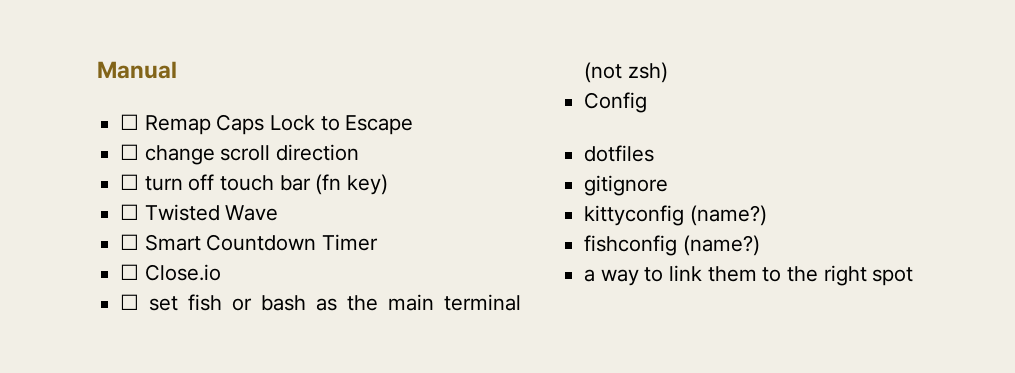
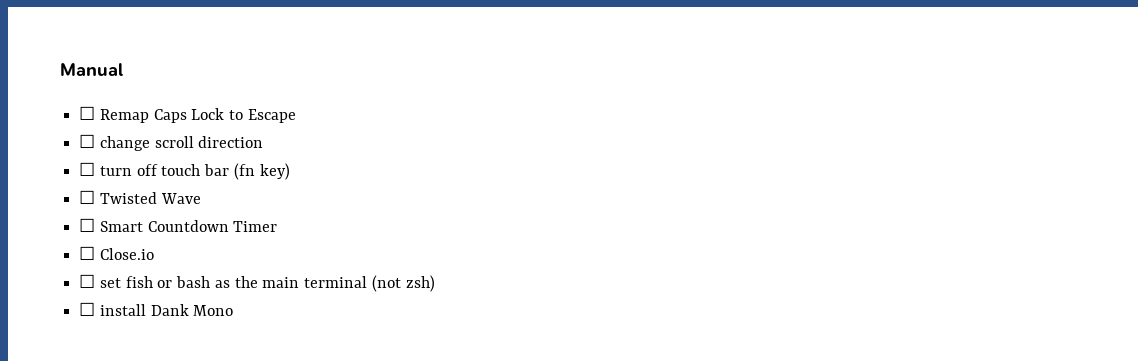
- Config
- dotfiles
- gitignore
- kittyconfig (name?)
- fishconfig (name?)
- a way to link them to the right spot
+ ☐ install Dank Mono

